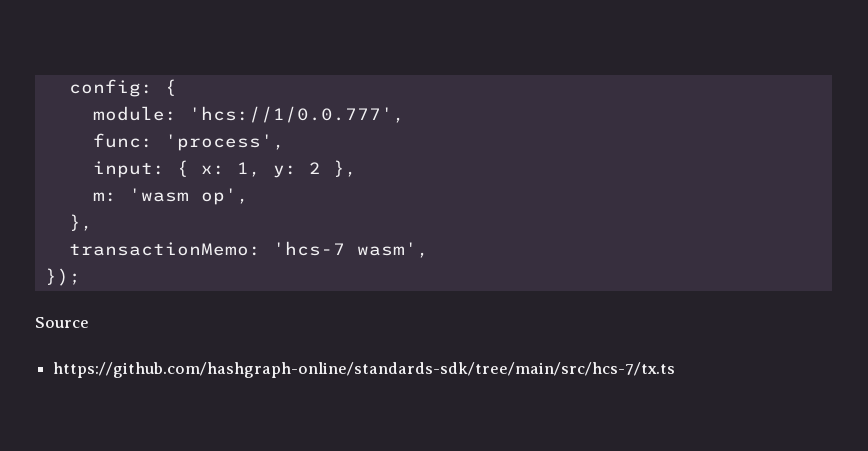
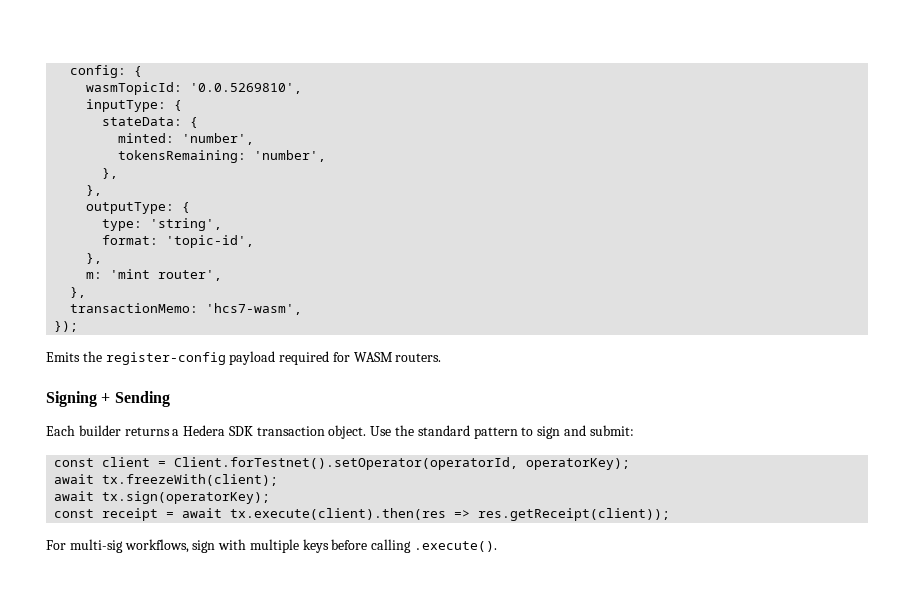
- module: 'hcs://1/0.0.777',
- func: 'process',
- input: { x: 1, y: 2 },
+ wasmTopicId: '0.0.5269810',
+ inputType: {
+ stateData: {
+ minted: 'number',
+ tokensRemaining: 'number',
+ },
+ },
+ outputType: {
+ type: 'string',
+ format: 'topic-id',
+ },
- m: 'wasm op',
+ m: 'mint router',
- transactionMemo: 'hcs-7 wasm',
+ transactionMemo: 'hcs7-wasm',
- Source
- https://github.com/hashgraph-online/standards-sdk/tree/main/src/hcs-7/tx.ts
+ Emits the register-config payload required for WASM routers.
+ Signing + Sending
+ Each builder returns a Hedera SDK transaction object. Use the standard pattern to sign and submit:
+ const client = Client.forTestnet().setOperator(operatorId, operatorKey);
+ await tx.freezeWith(client);
+ await tx.sign(operatorKey);
+ const receipt = await tx.execute(client).then(res => res.getReceipt(client));
+ For multi-sig workflows, sign with multiple keys before calling .execute().

